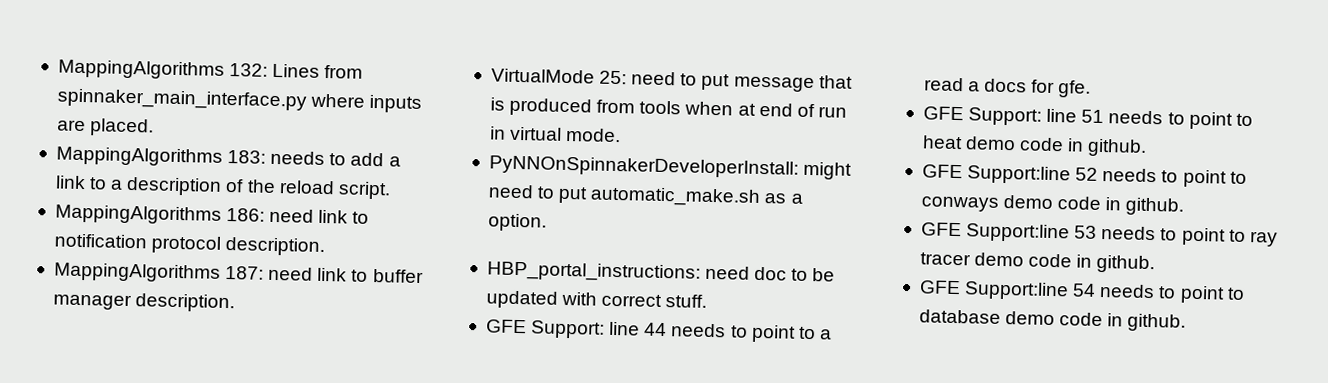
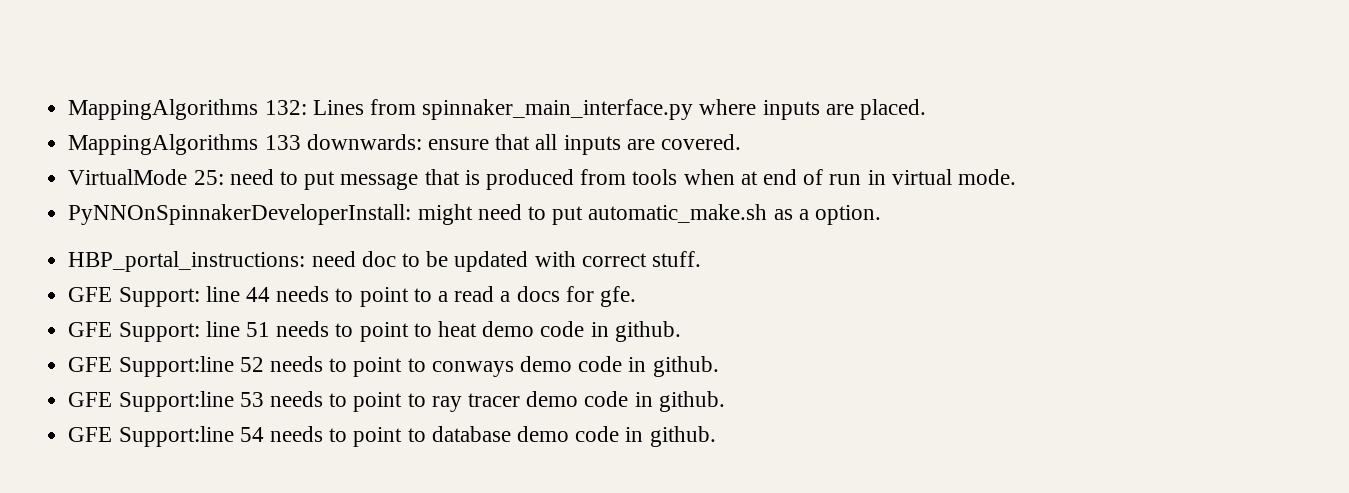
- MappingAlgorithms 183: needs to add a link to a description of the reload script.
- MappingAlgorithms 186: need link to notification protocol description.
- MappingAlgorithms 187: need link to buffer manager description.
+ MappingAlgorithms 133 downwards: ensure that all inputs are covered.

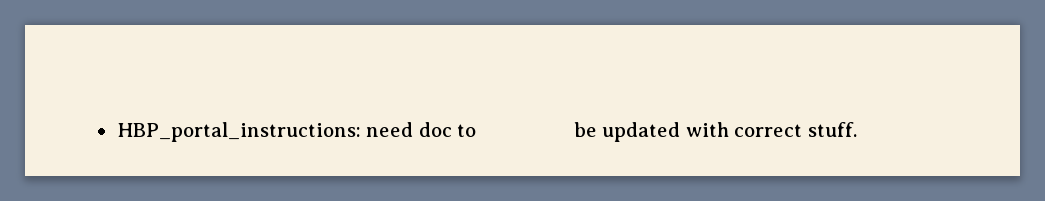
- MappingAlgorithms 132: Lines from spinnaker_main_interface.py where inputs are placed.
- MappingAlgorithms 133 downwards: ensure that all inputs are covered.
- VirtualMode 25: need to put message that is produced from tools when at end of run in virtual mode.
- PyNNOnSpinnakerDeveloperInstall: might need to put automatic_make.sh as a option.
- GFE Support: line 44 needs to point to a read a docs for gfe.
- GFE Support: line 51 needs to point to heat demo code in github.
- GFE Support:line 52 needs to point to conways demo code in github.
- GFE Support:line 53 needs to point to ray tracer demo code in github.
- GFE Support:line 54 needs to point to database demo code in github.

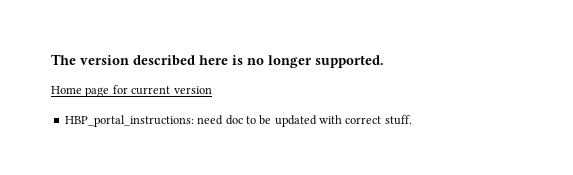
+ The version described here is no longer supported.
+ Home page for current version

